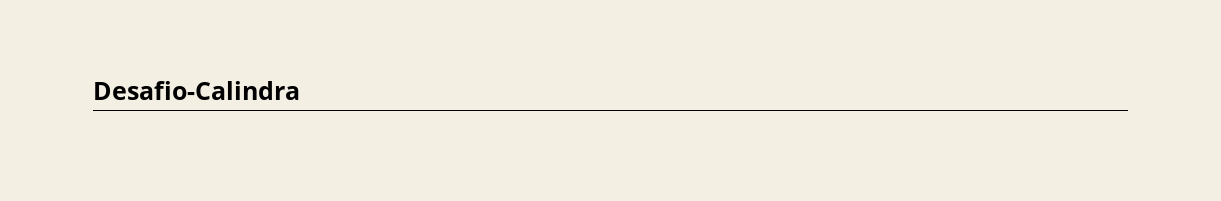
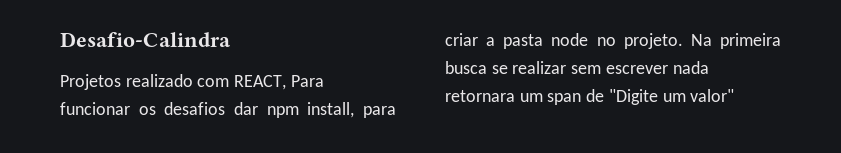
+ Projetos realizado com REACT, Para funcionar os desafios dar npm install, para criar a pasta node no projeto. Na primeira busca se realizar sem escrever nada retornara um span de "Digite um valor"

